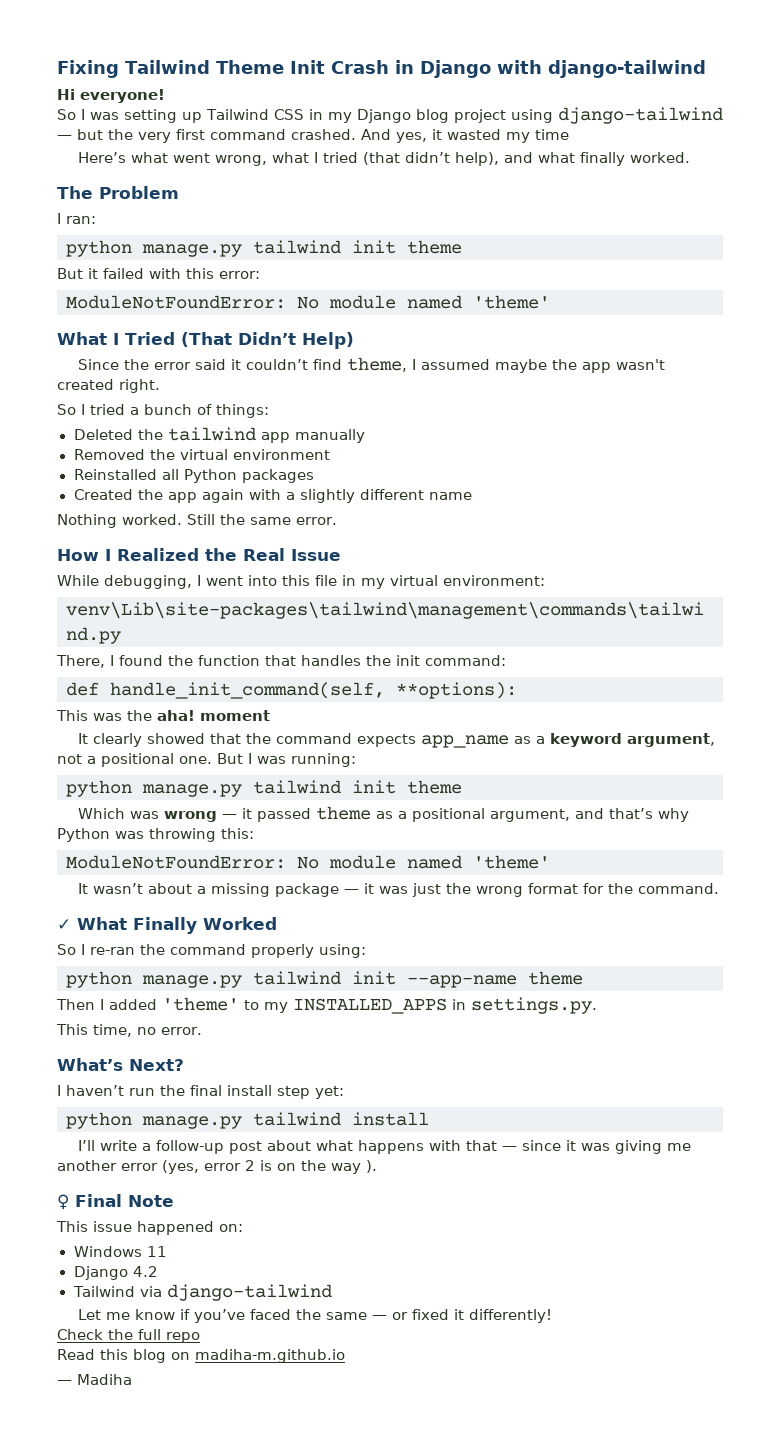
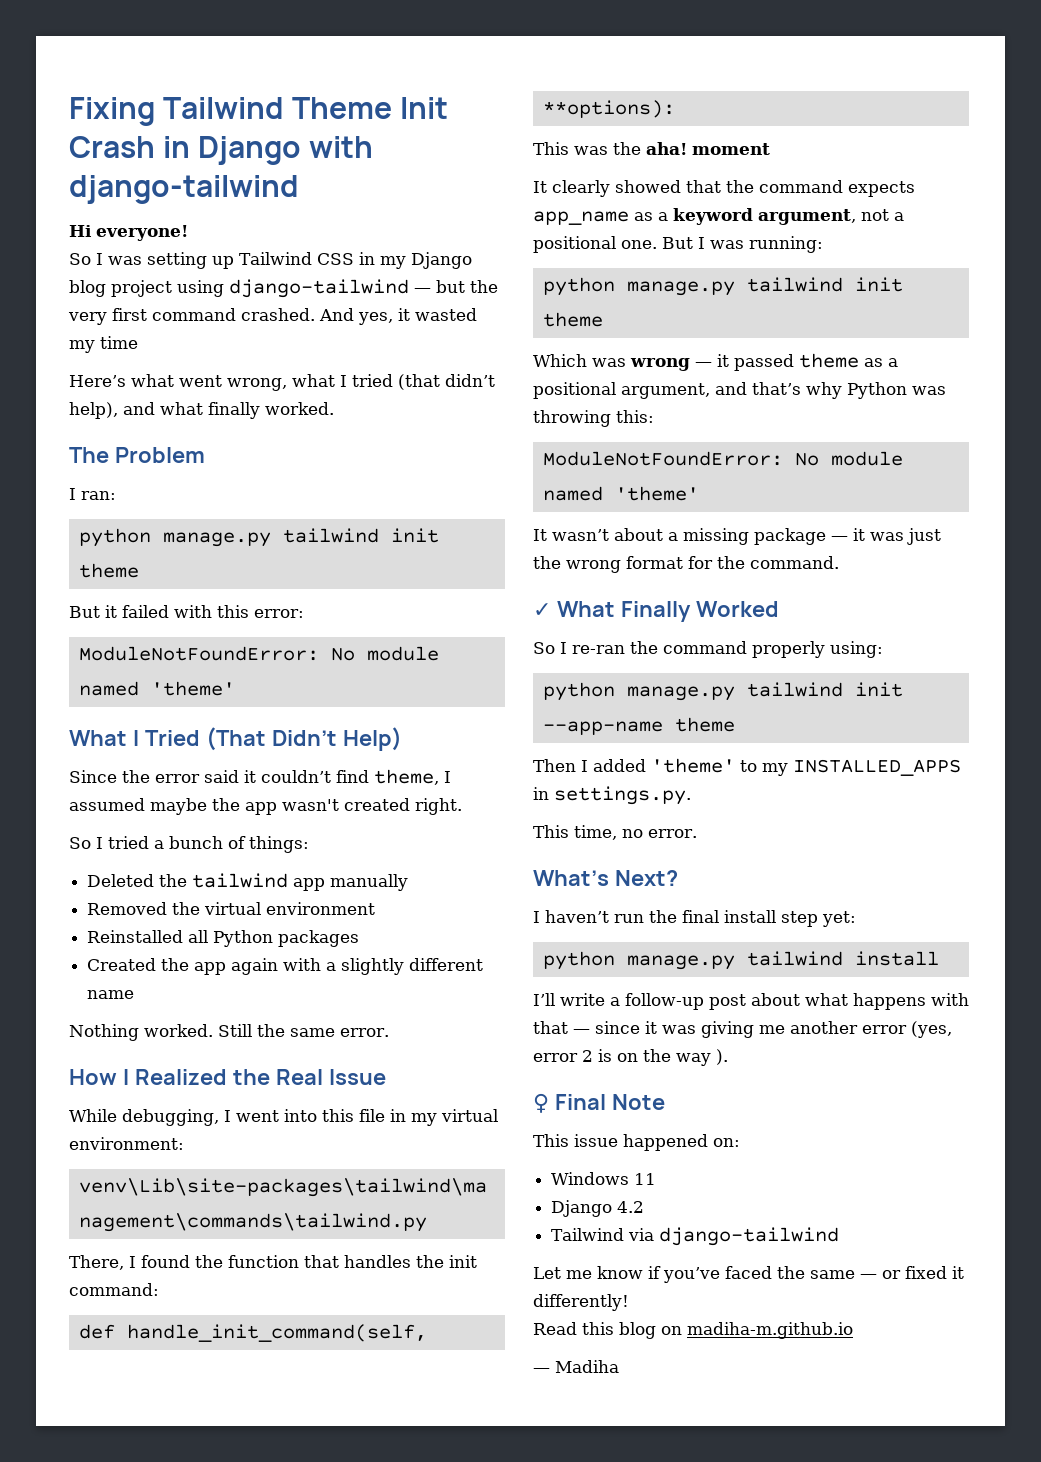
- Check the full repo

